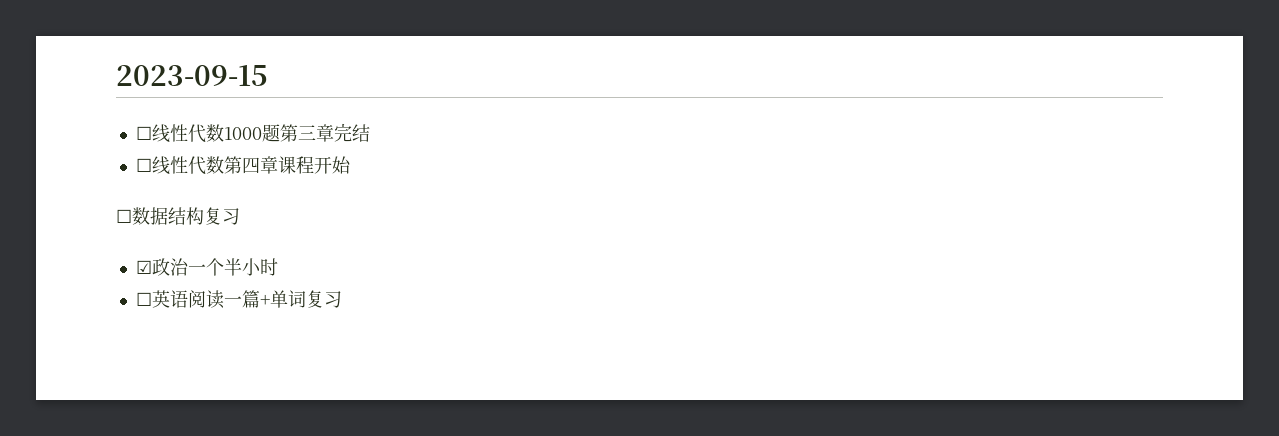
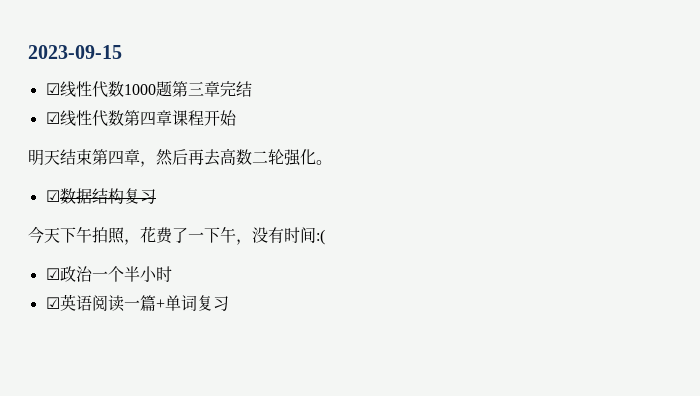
- ☐线性代数1000题第三章完结
+ ☑线性代数1000题第三章完结
- ☐线性代数第四章课程开始
+ ☑线性代数第四章课程开始
- ☐数据结构复习
+ 明天结束第四章，然后再去高数二轮强化。
+ ☑数据结构复习
+ 今天下午拍照，花费了一下午，没有时间:(
- ☐英语阅读一篇+单词复习
+ ☑英语阅读一篇+单词复习

